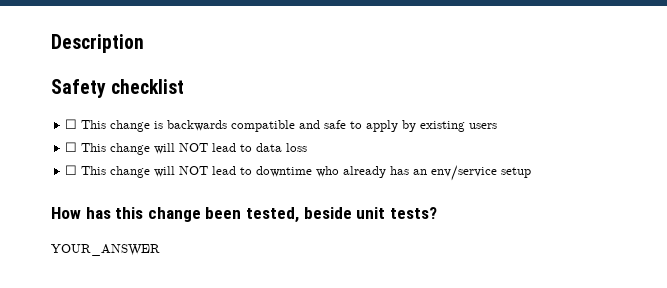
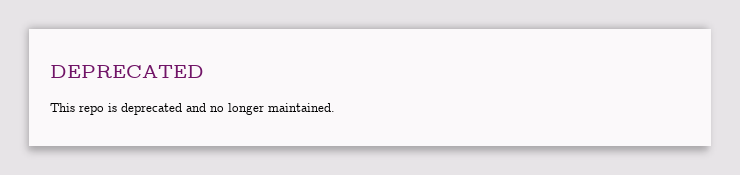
- Description
- Safety checklist
- ☐ This change is backwards compatible and safe to apply by existing users
- ☐ This change will NOT lead to data loss
- ☐ This change will NOT lead to downtime who already has an env/service setup
- How has this change been tested, beside unit tests?
- YOUR_ANSWER
+ DEPRECATED
+ This repo is deprecated and no longer maintained.

